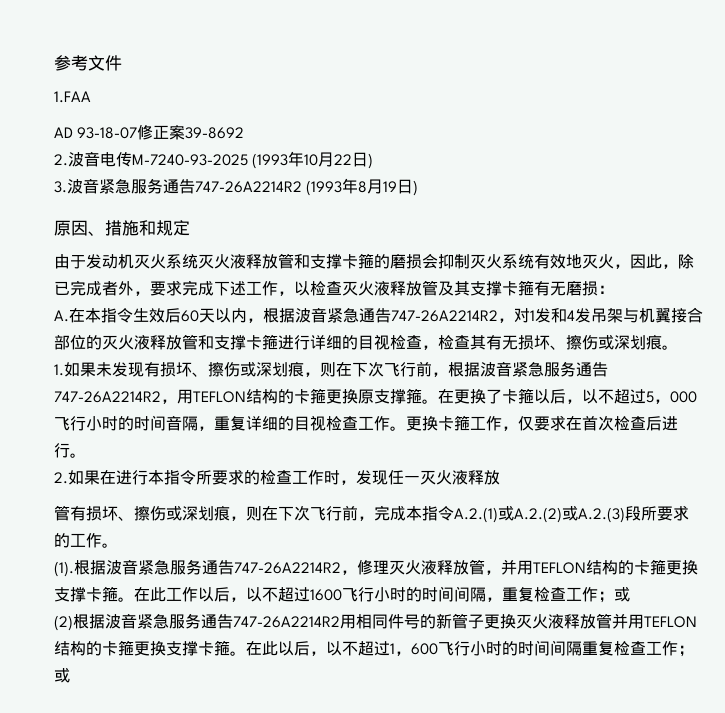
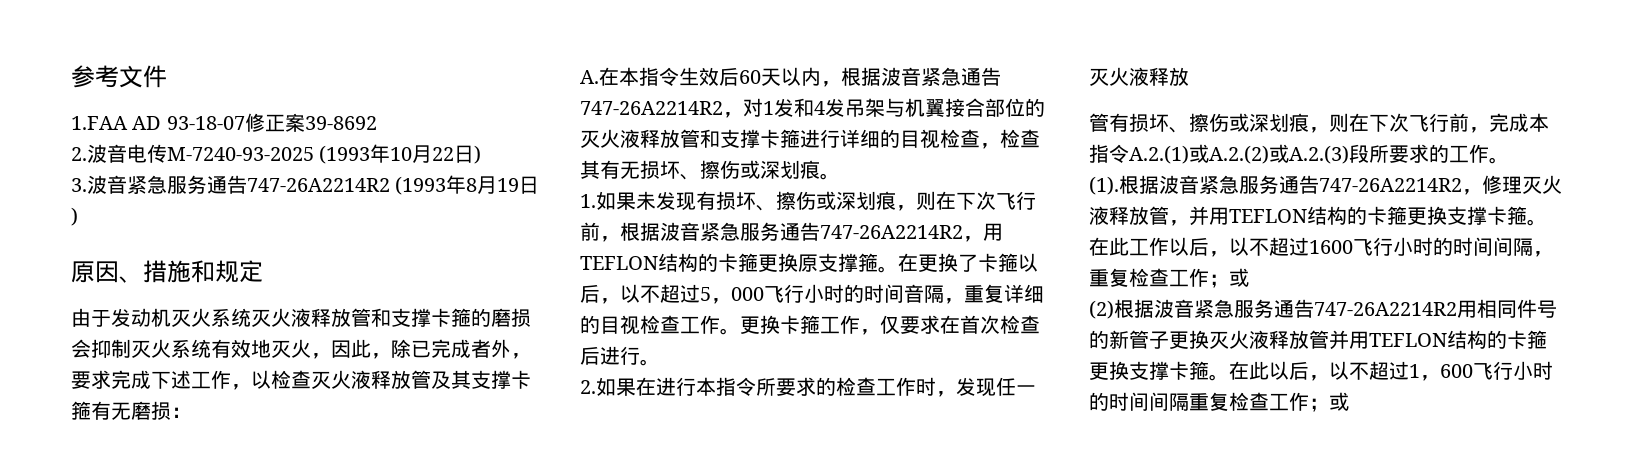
- 1.FAA
- AD 93-18-07修正案39-8692
+ 1.FAA AD 93-18-07修正案39-8692

